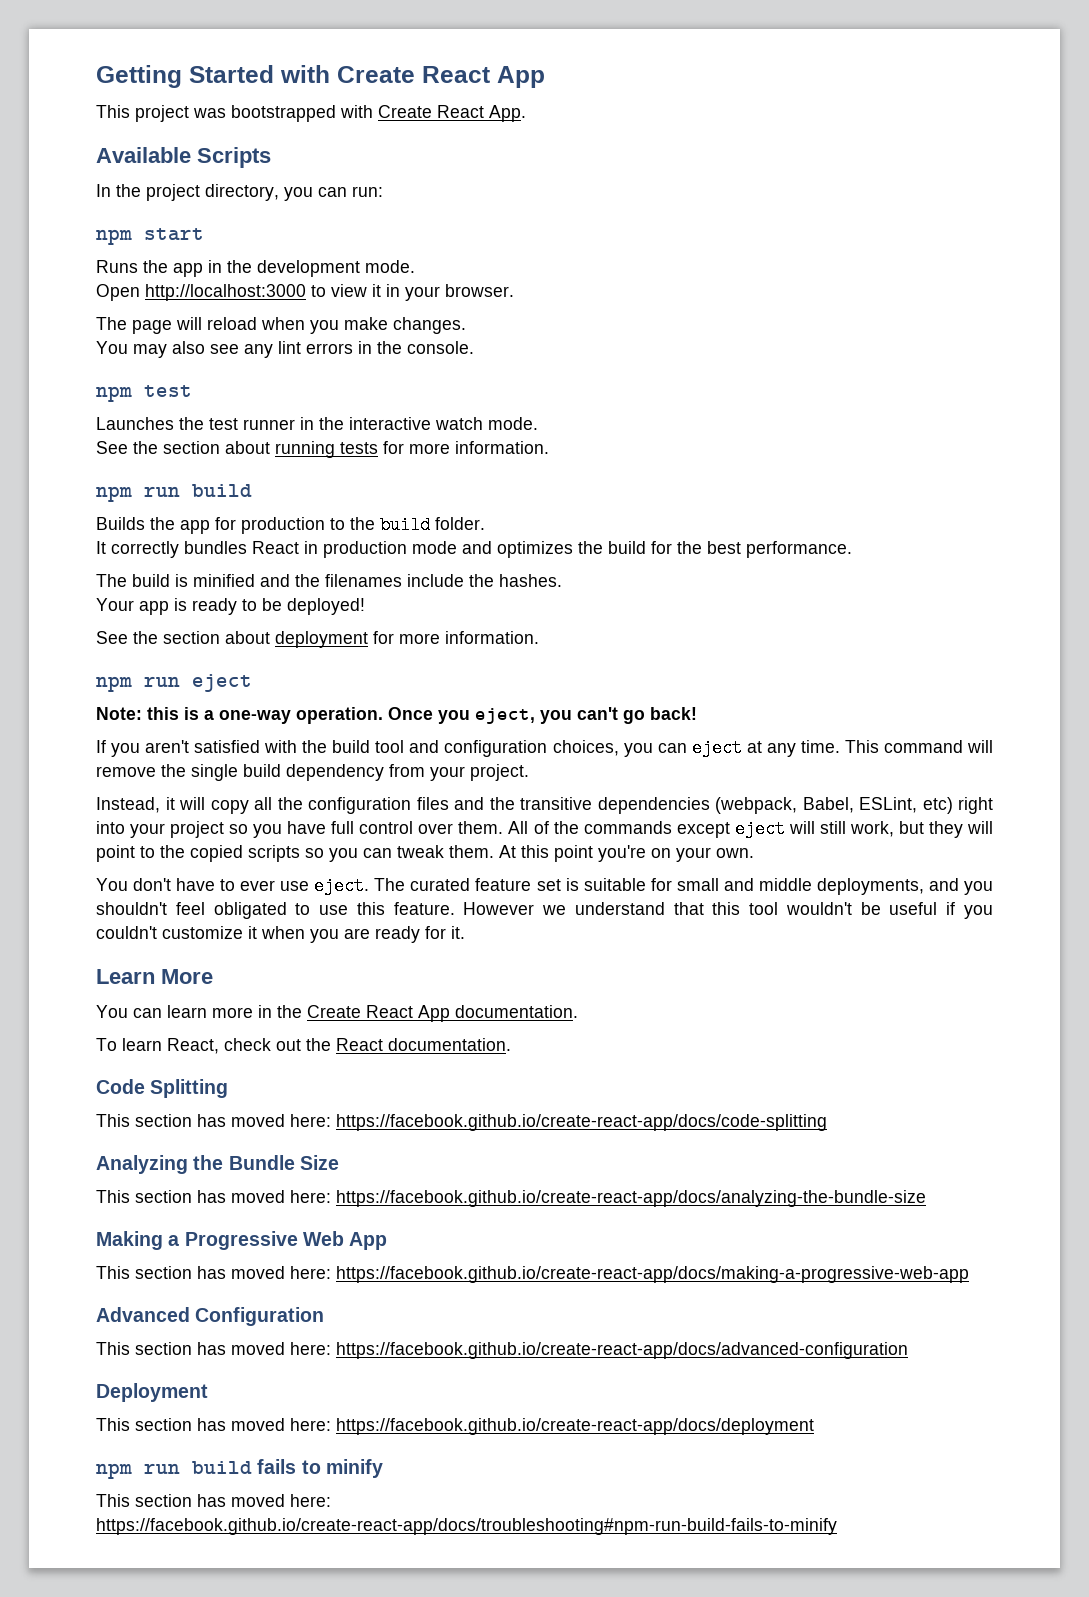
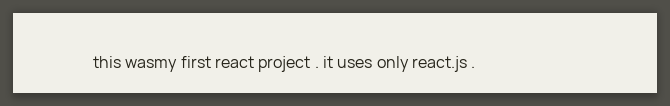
- Getting Started with Create React App
- This project was bootstrapped with Create React App.
- Available Scripts
- In the project directory, you can run:
- npm start
- Runs the app in the development mode.
- Open http://localhost:3000 to view it in your browser.
- The page will reload when you make changes.
- You may also see any lint errors in the console.
- npm test
- Launches the test runner in the interactive watch mode.
- See the section about running tests for more information.
- npm run build
- Builds the app for production to the build folder.
- It correctly bundles React in production mode and optimizes the build for the best performance.
- The build is minified and the filenames include the hashes.
- Your app is ready to be deployed!
- See the section about deployment for more information.
- npm run eject
- Note: this is a one-way operation. Once you eject, you can't go back!
- If you aren't satisfied with the build tool and configuration choices, you can eject at any time. This command will remove the single build dependency from your project.
- Instead, it will copy all the configuration files and the transitive dependencies (webpack, Babel, ESLint, etc) right into your project so you have full control over them. All of the commands except eject will still work, but they will point to the copied scripts so you can tweak them. At this point you're on your own.
- You don't have to ever use eject. The curated feature set is suitable for small and middle deployments, and you shouldn't feel obligated to use this feature. However we understand that this tool wouldn't be useful if you couldn't customize it when you are ready for it.
- Learn More
- You can learn more in the Create React App documentation.
- To learn React, check out the React documentation.
- Code Splitting
- This section has moved here: https://facebook.github.io/create-react-app/docs/code-splitting
- Analyzing the Bundle Size
- This section has moved here: https://facebook.github.io/create-react-app/docs/analyzing-the-bundle-size
- Making a Progressive Web App
- This section has moved here: https://facebook.github.io/create-react-app/docs/making-a-progressive-web-app
- Advanced Configuration
- This section has moved here: https://facebook.github.io/create-react-app/docs/advanced-configuration
- Deployment
- This section has moved here: https://facebook.github.io/create-react-app/docs/deployment
- npm run build fails to minify
- This section has moved here: https://facebook.github.io/create-react-app/docs/troubleshooting#npm-run-build-fails-to-minify
+ this wasmy first react project . it uses only react.js .

